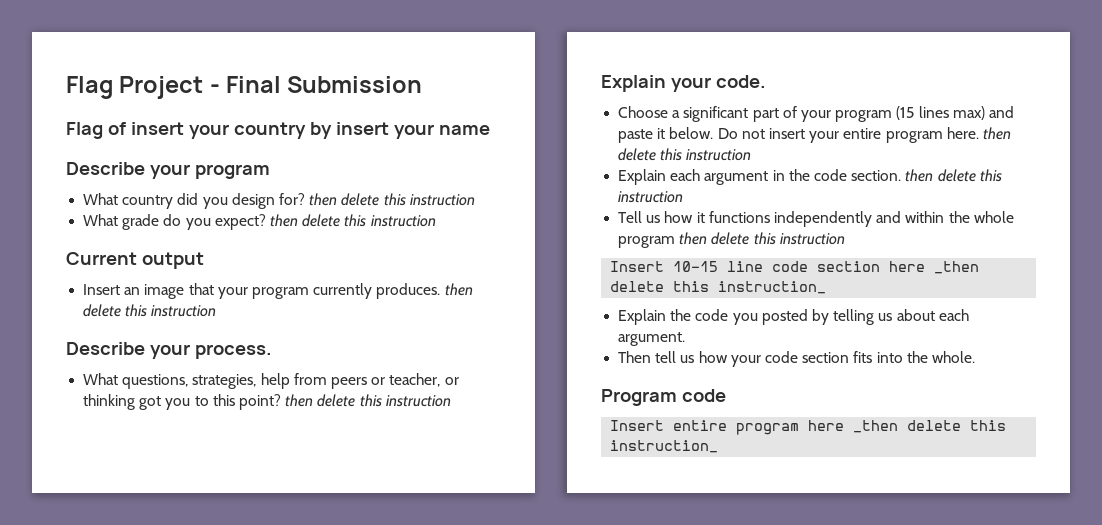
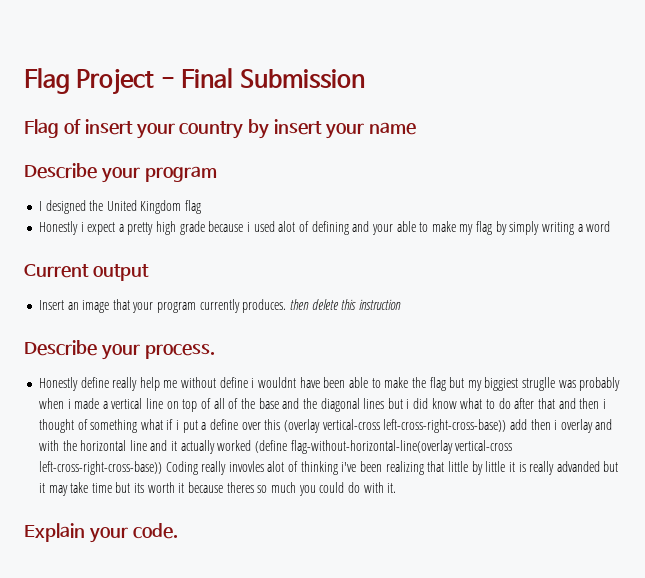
- What country did you design for? then delete this instruction
- What grade do you expect? then delete this instruction
+ I designed the United Kingdom flag
+ Honestly i expect a pretty high grade because i used alot of defining and your able to make my flag by simply writing a word
- What questions, strategies, help from peers or teacher, or thinking got you to this point? then delete this instruction
+ Honestly define really help me without define i wouldnt have been able to make the flag but my biggiest struglle was probably when i made a vertical line on top of all of the base and the diagonal lines but i did know what to do after that and then i thought of something what if i put a define over this (overlay vertical-cross left-cross-right-cross-base)) add then i overlay and with the horizontal line and it actually worked (define flag-without-horizontal-line(overlay vertical-cross left-cross-right-cross-base)) Coding really invovles alot of thinking i've been realizing that little by little it is really advanded but it may take time but its worth it because theres so much you could do with it.
  Explain your code.
- Choose a significant part of your program (15 lines max) and paste it below. Do not insert your entire program here. then delete this instruction
- Explain each argument in the code section. then delete this instruction
- Tell us how it functions independently and within the whole program then delete this instruction
- Insert 10-15 line code section here _then delete this instruction_
- Explain the code you posted by telling us about each argument.
- Then tell us how your code section fits into the whole.
- Program code
- Insert entire program here _then delete this instruction_

